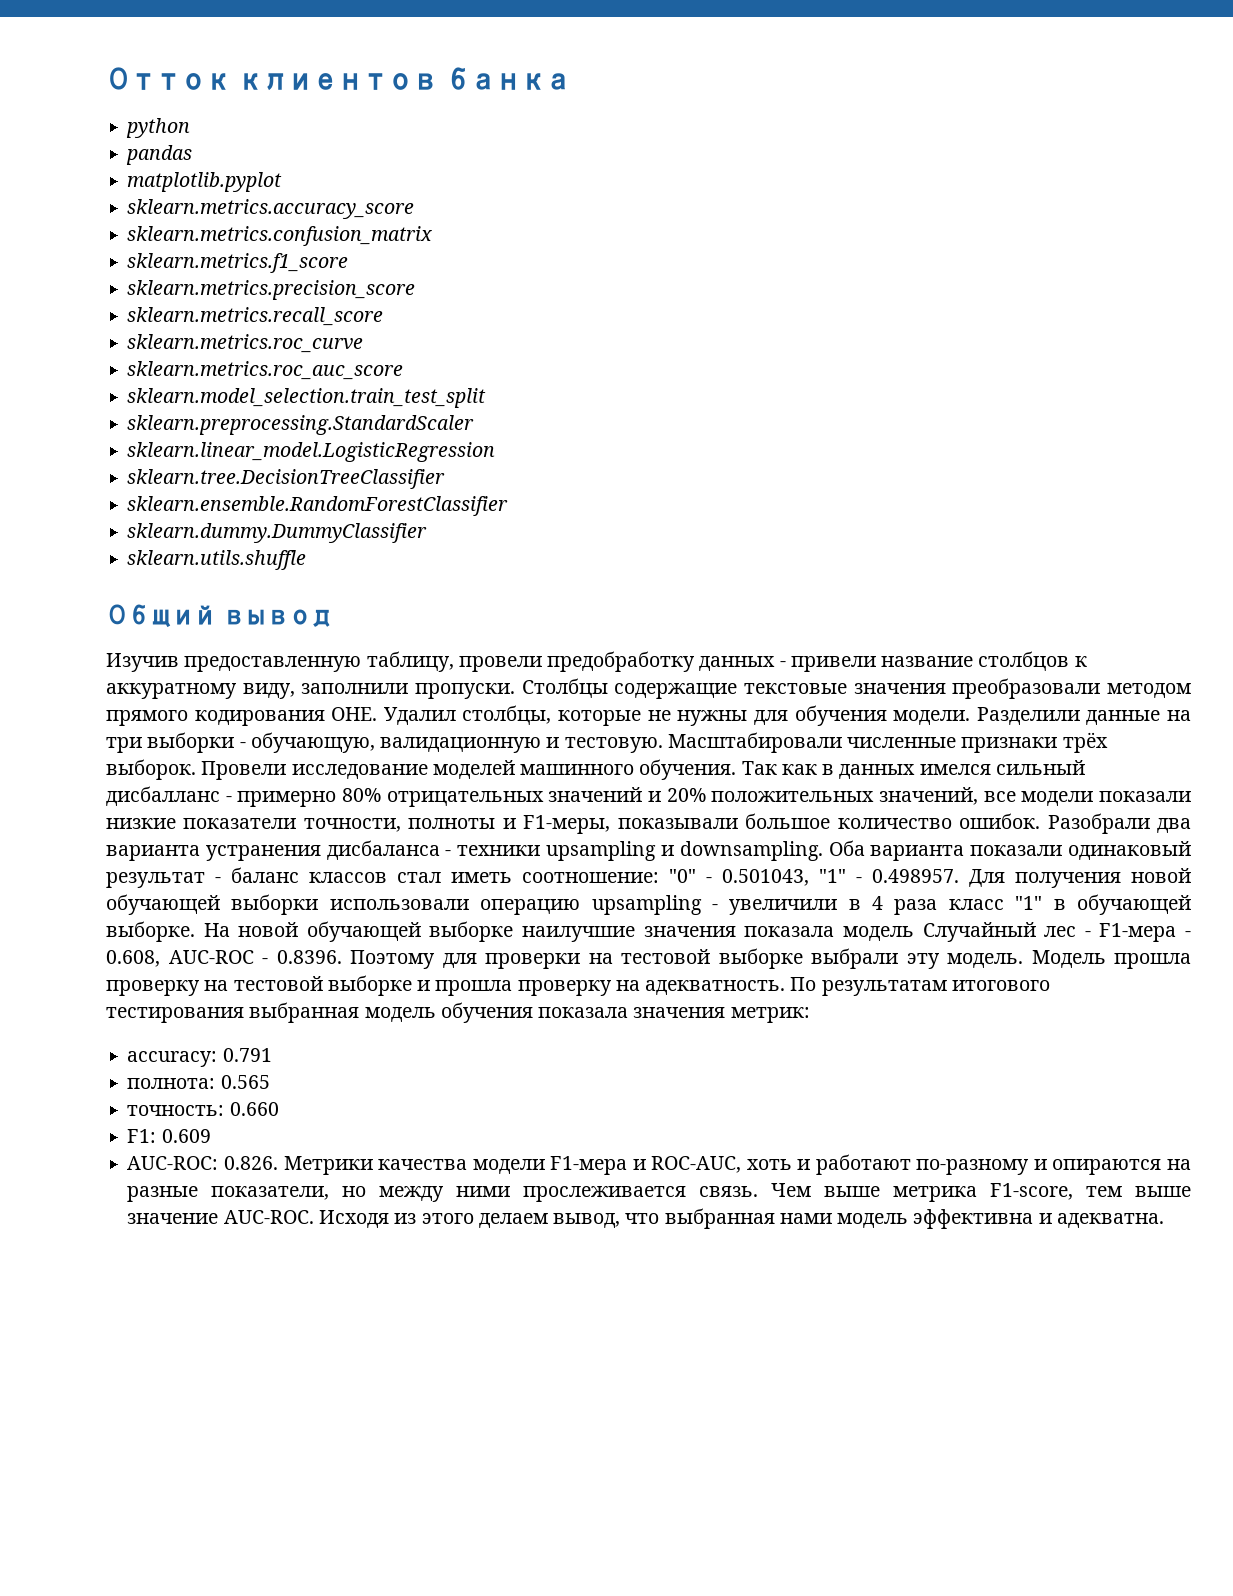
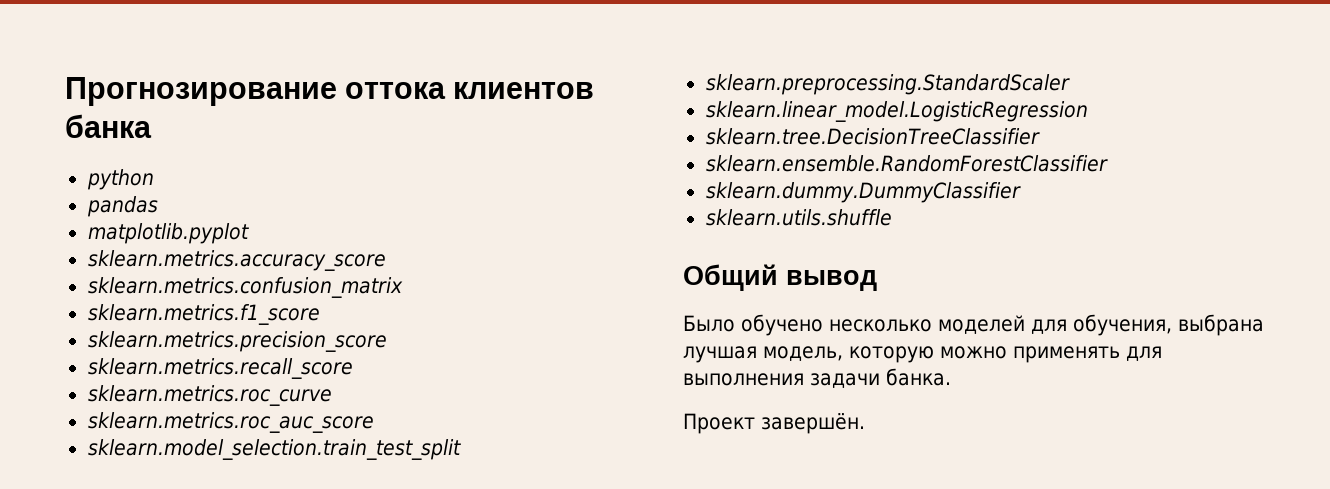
- Отток клиентов банка
+ Прогнозирование оттока клиентов банка
- Изучив предоставленную таблицу, провели предобработку данных - привели название столбцов к аккуратному виду, заполнили пропуски. Столбцы содержащие текстовые значения преобразовали методом прямого кодирования OHE. Удалил столбцы, которые не нужны для обучения модели. Разделили данные на три выборки - обучающую, валидационную и тестовую. Масштабировали численные признаки трёх выборок. Провели исследование моделей машинного обучения. Так как в данных имелся сильный дисбалланс - примерно 80% отрицательных значений и 20% положительных значений, все модели показали низкие показатели точности, полноты и F1-меры, показывали большое количество ошибок. Разобрали два варианта устранения дисбаланса - техники upsampling и downsampling. Оба варианта показали одинаковый результат - баланс классов стал иметь соотношение: "0" - 0.501043, "1" - 0.498957. Для получения новой обучающей выборки использовали операцию upsampling - увеличили в 4 раза класс "1" в обучающей выборке. На новой обучающей выборке наилучшие значения показала модель Случайный лес - F1-мера - 0.608, AUC-ROC - 0.8396. Поэтому для проверки на тестовой выборке выбрали эту модель. Модель прошла проверку на тестовой выборке и прошла проверку на адекватность. По результатам итогового тестирования выбранная модель обучения показала значения метрик:
- accuracy: 0.791
- полнота: 0.565
- точность: 0.660
- F1: 0.609
- AUC-ROC: 0.826. Метрики качества модели F1-мера и ROC-AUC, хоть и работают по-разному и опираются на разные показатели, но между ними прослеживается связь. Чем выше метрика F1-score, тем выше значение AUC-ROC. Исходя из этого делаем вывод, что выбранная нами модель эффективна и адекватна.
+ Было обучено несколько моделей для обучения, выбрана лучшая модель, которую можно применять для выполнения задачи банка.
+ Проект завершён.

